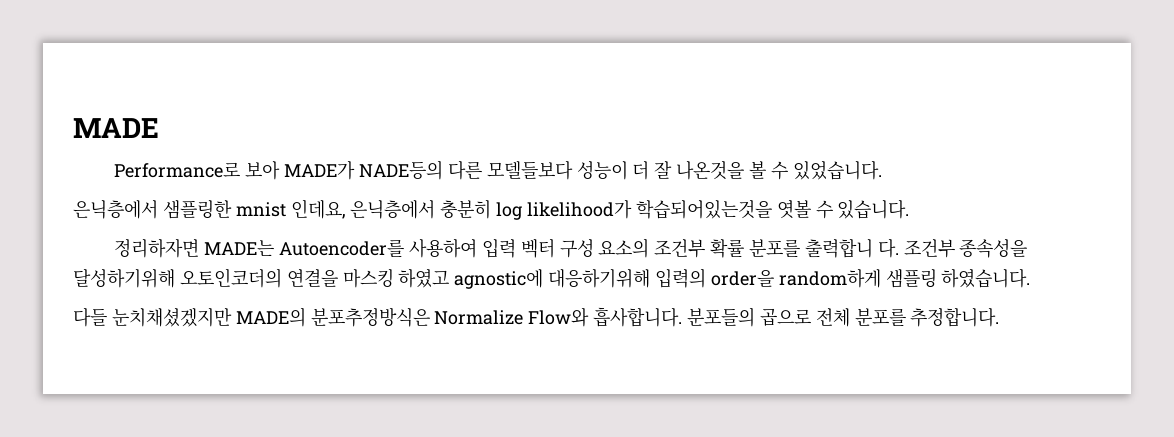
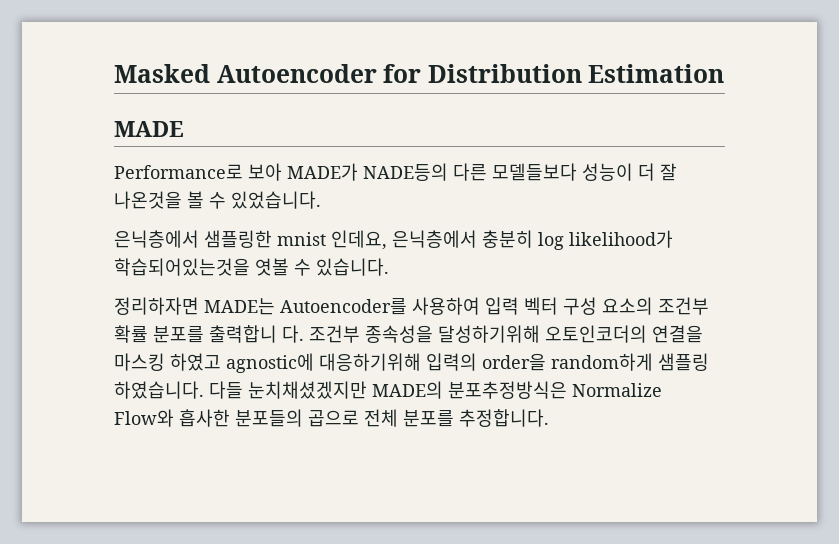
+ Masked Autoencoder for Distribution Estimation
- 조건부 종속성을 달성하기위해 오토인코더의 연결을 마스킹 하였고 agnostic에 대응하기위해 입력의 order을 random하게 샘플링 하였습니다.
- 다들 눈치채셨겠지만 MADE의 분포추정방식은 Normalize Flow와 흡사합니다. 분포들의 곱으로 전체 분포를 추정합니다.
+ 조건부 종속성을 달성하기위해 오토인코더의 연결을 마스킹 하였고 agnostic에 대응하기위해 입력의 order을 random하게 샘플링 하였습니다. 다들 눈치채셨겠지만 MADE의 분포추정방식은 Normalize Flow와 흡사한 분포들의 곱으로 전체 분포를 추정합니다.

